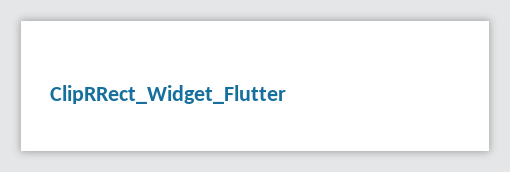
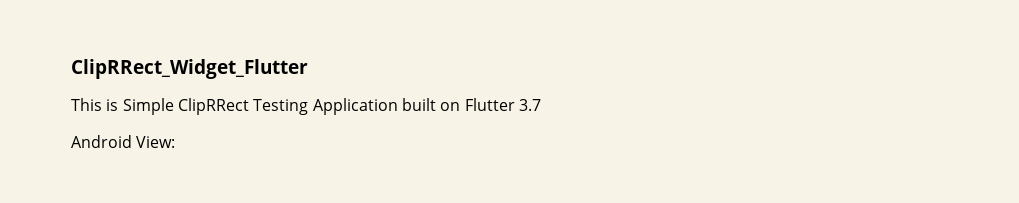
+ This is Simple ClipRRect Testing Application built on Flutter 3.7
+ Android View:

